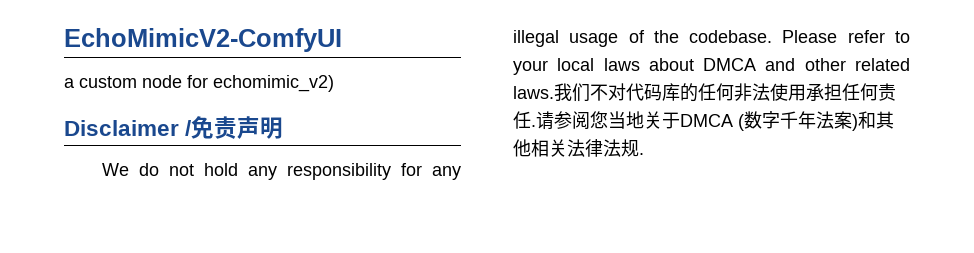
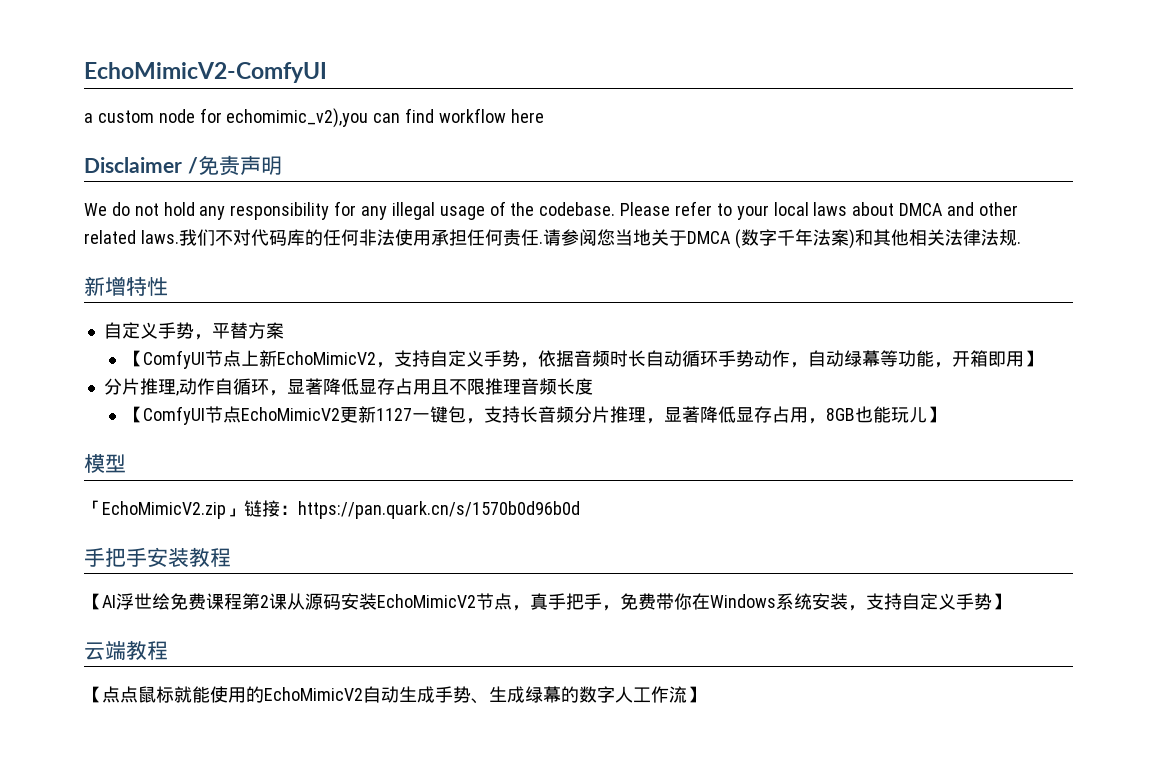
- a custom node for echomimic_v2)
+ a custom node for echomimic_v2),you can find workflow here
+ 新增特性
+ 自定义手势，平替方案
+ 【ComfyUI节点上新EchoMimicV2，支持自定义手势，依据音频时长自动循环手势动作，自动绿幕等功能，开箱即用】
+ 分片推理,动作自循环，显著降低显存占用且不限推理音频长度
+ 【ComfyUI节点EchoMimicV2更新1127一键包，支持长音频分片推理，显著降低显存占用，8GB也能玩儿】
+ 模型
+ 「EchoMimicV2.zip」链接：https://pan.quark.cn/s/1570b0d96b0d
+ 手把手安装教程
+ 【AI浮世绘免费课程第2课从源码安装EchoMimicV2节点，真手把手，免费带你在Windows系统安装，支持自定义手势】
+ 云端教程
+ 【点点鼠标就能使用的EchoMimicV2自动生成手势、生成绿幕的数字人工作流】

